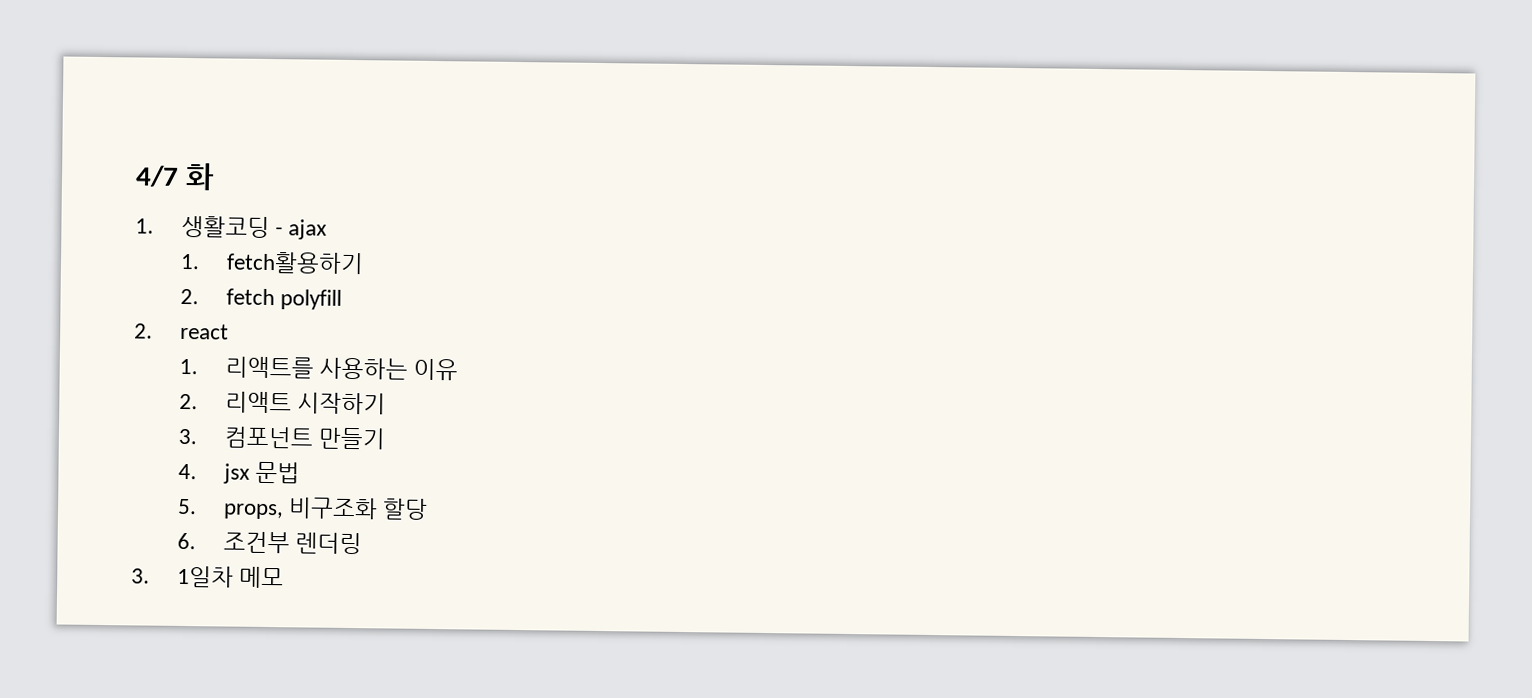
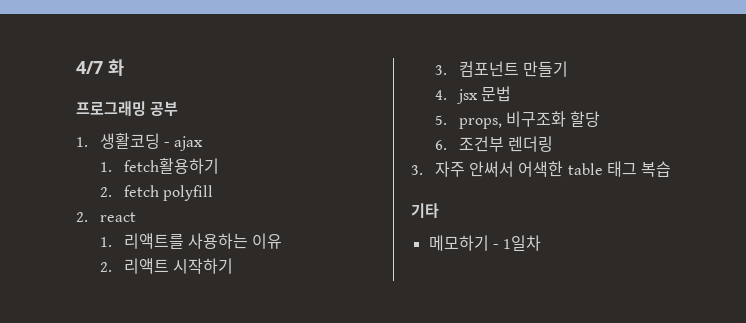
+ 프로그래밍 공부
- 3. 1일차 메모
+ 3. 자주 안써서 어색한 table 태그 복습
+ 기타
+ 메모하기 - 1일차

